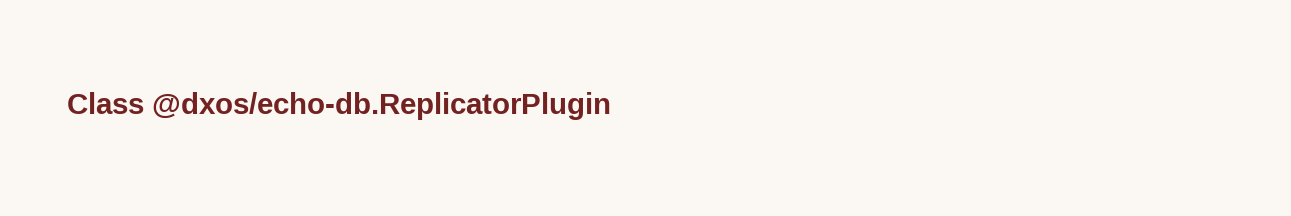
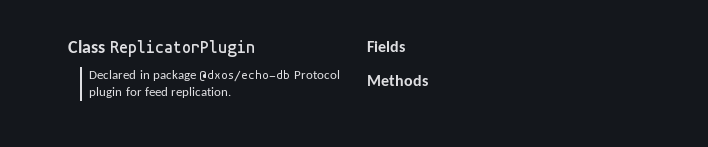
- Class @dxos/echo-db.ReplicatorPlugin
+ Class ReplicatorPlugin
+ Declared in package @dxos/echo-db Protocol plugin for feed replication.
+ Fields
+ Methods

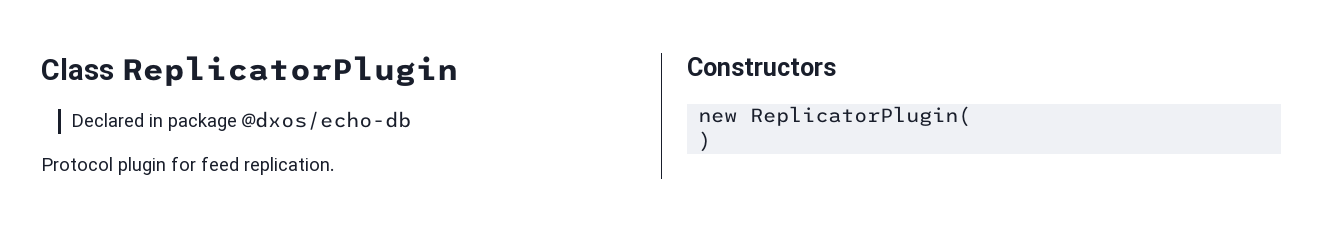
- Declared in package @dxos/echo-db Protocol plugin for feed replication.
+ Declared in package @dxos/echo-db
+ Protocol plugin for feed replication.
- Fields
- Methods
+ Constructors
+ new ReplicatorPlugin(
+ )

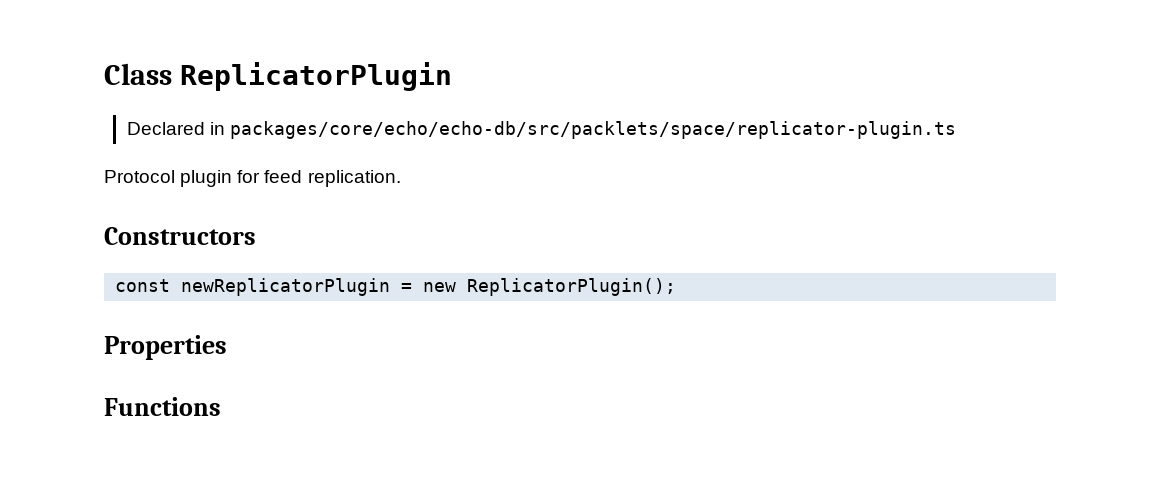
- Declared in package @dxos/echo-db
+ Declared in packages/core/echo/echo-db/src/packlets/space/replicator-plugin.ts
- new ReplicatorPlugin(
- )
+ const newReplicatorPlugin = new ReplicatorPlugin();
+ Properties
+ Functions

